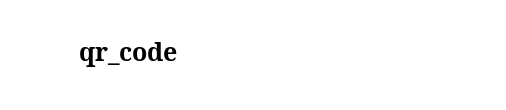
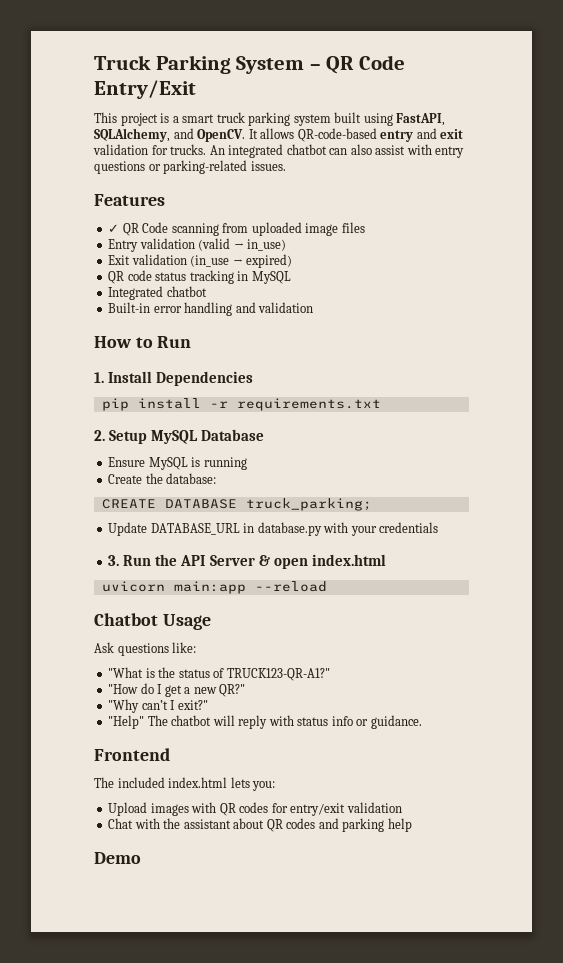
- qr_code
+ Truck Parking System – QR Code Entry/Exit
+ This project is a smart truck parking system built using FastAPI, SQLAlchemy, and OpenCV. It allows QR-code-based entry and exit validation for trucks. An integrated chatbot can also assist with entry questions or parking-related issues.
+ Features
+ ✓ QR Code scanning from uploaded image files
+ Entry validation (valid → in_use)
+ Exit validation (in_use → expired)
+ QR code status tracking in MySQL
+ Integrated chatbot
+ Built-in error handling and validation
+ How to Run
+ 1. Install Dependencies
+ pip install -r requirements.txt
+ 2. Setup MySQL Database
+ Ensure MySQL is running
+ Create the database:
+ CREATE DATABASE truck_parking;
+ Update DATABASE_URL in database.py with your credentials
+ 3. Run the API Server & open index.html
+ uvicorn main:app --reload
+ Chatbot Usage
+ Ask questions like:
+ "What is the status of TRUCK123-QR-A1?"
+ "How do I get a new QR?"
+ "Why can’t I exit?"
+ "Help" The chatbot will reply with status info or guidance.
+ Frontend
+ The included index.html lets you:
+ Upload images with QR codes for entry/exit validation
+ Chat with the assistant about QR codes and parking help
+ Demo

